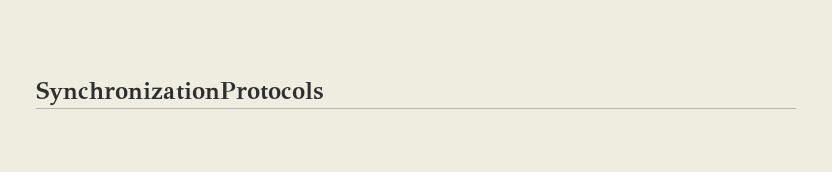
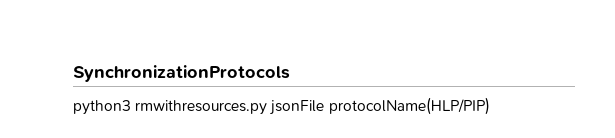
+ python3 rmwithresources.py jsonFile protocolName(HLP/PIP)

